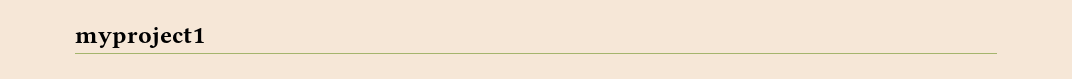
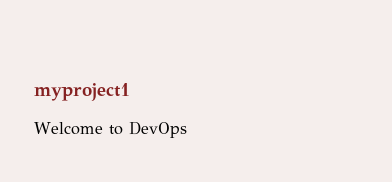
+ Welcome to DevOps

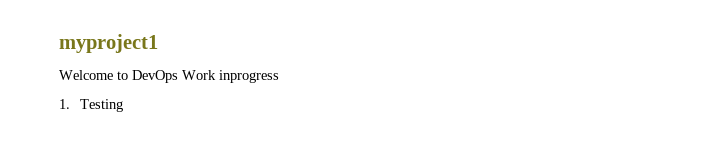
- Welcome to DevOps
+ Welcome to DevOps Work inprogress
+ 1. Testing

